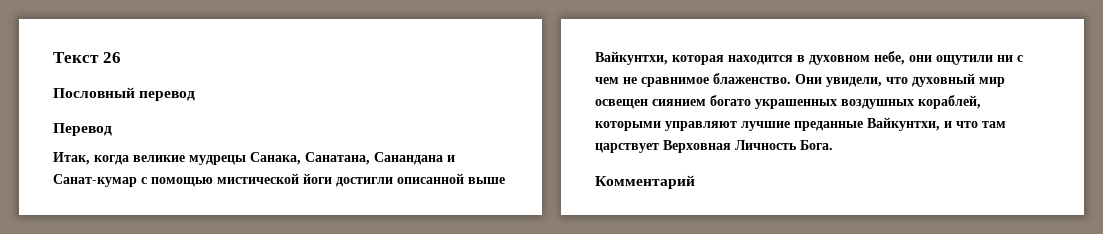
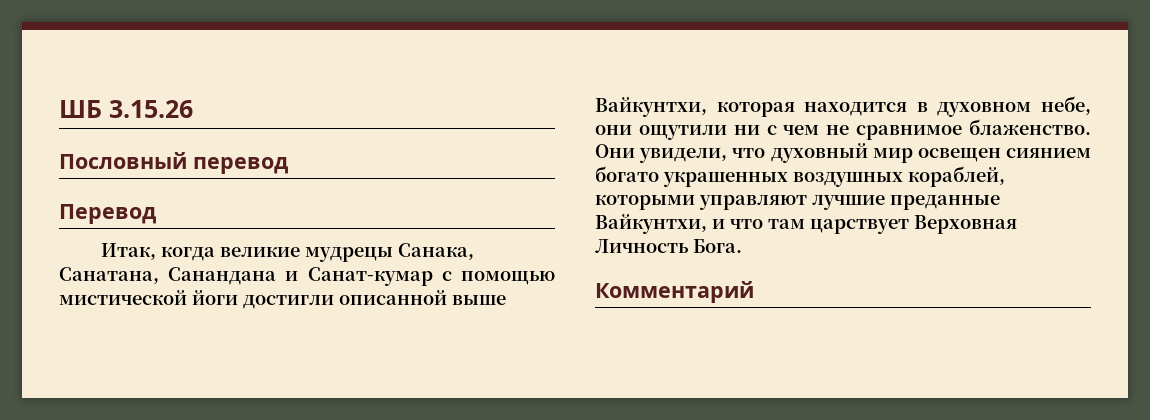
- Текст 26
+ ШБ 3.15.26

